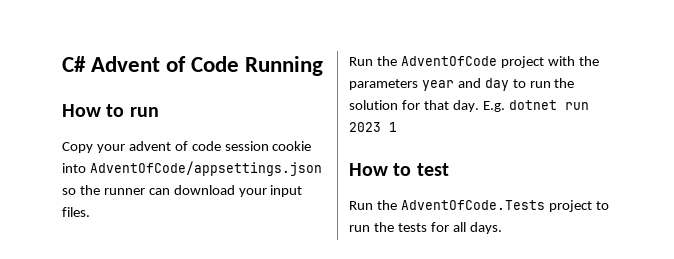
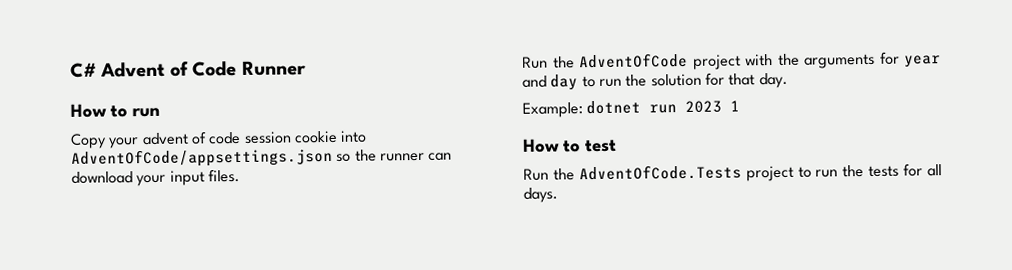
- C# Advent of Code Running
+ C# Advent of Code Runner
- Run the AdventOfCode project with the parameters year and day to run the solution for that day. E.g. dotnet run 2023 1
+ Run the AdventOfCode project with the arguments for year and day to run the solution for that day.
+ Example: dotnet run 2023 1

